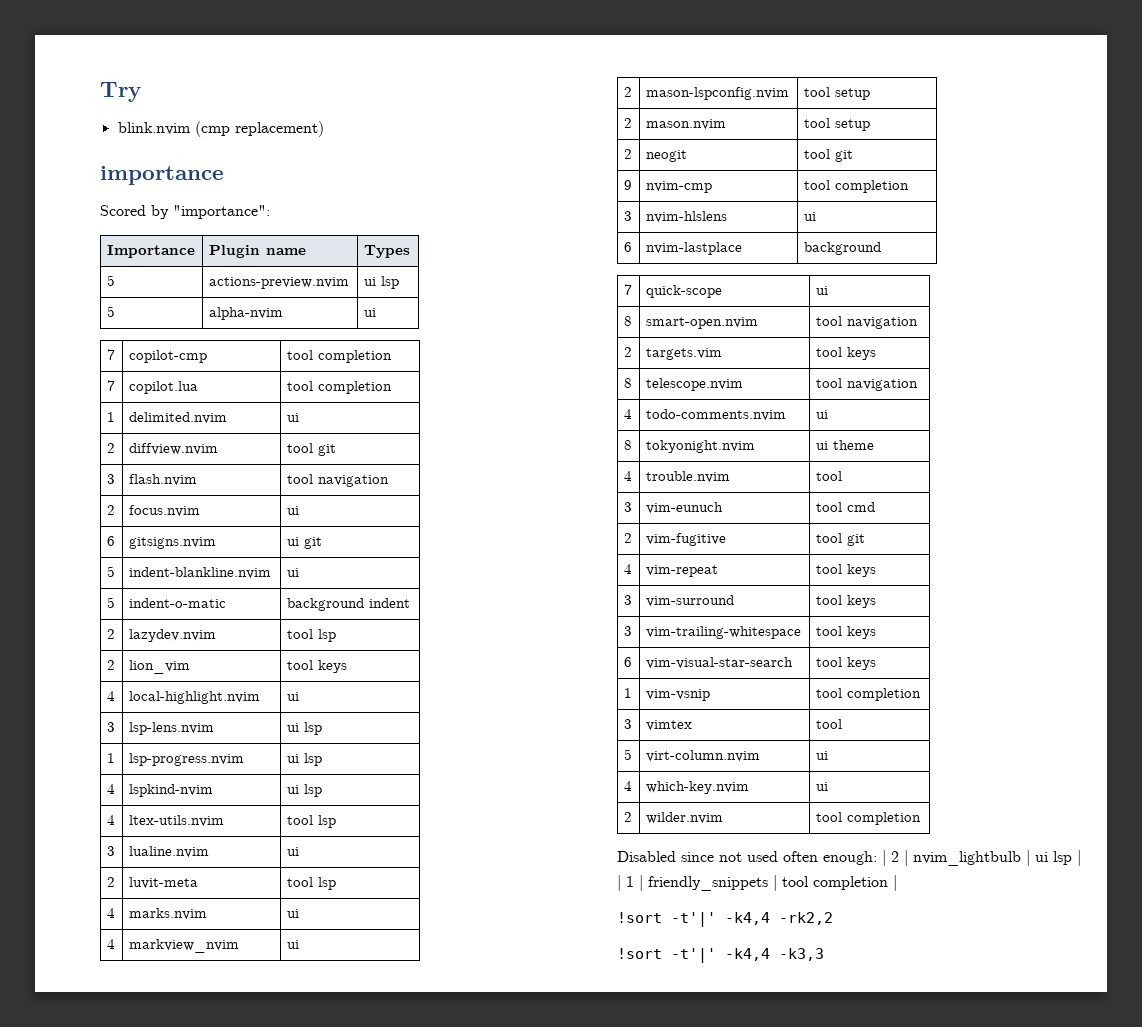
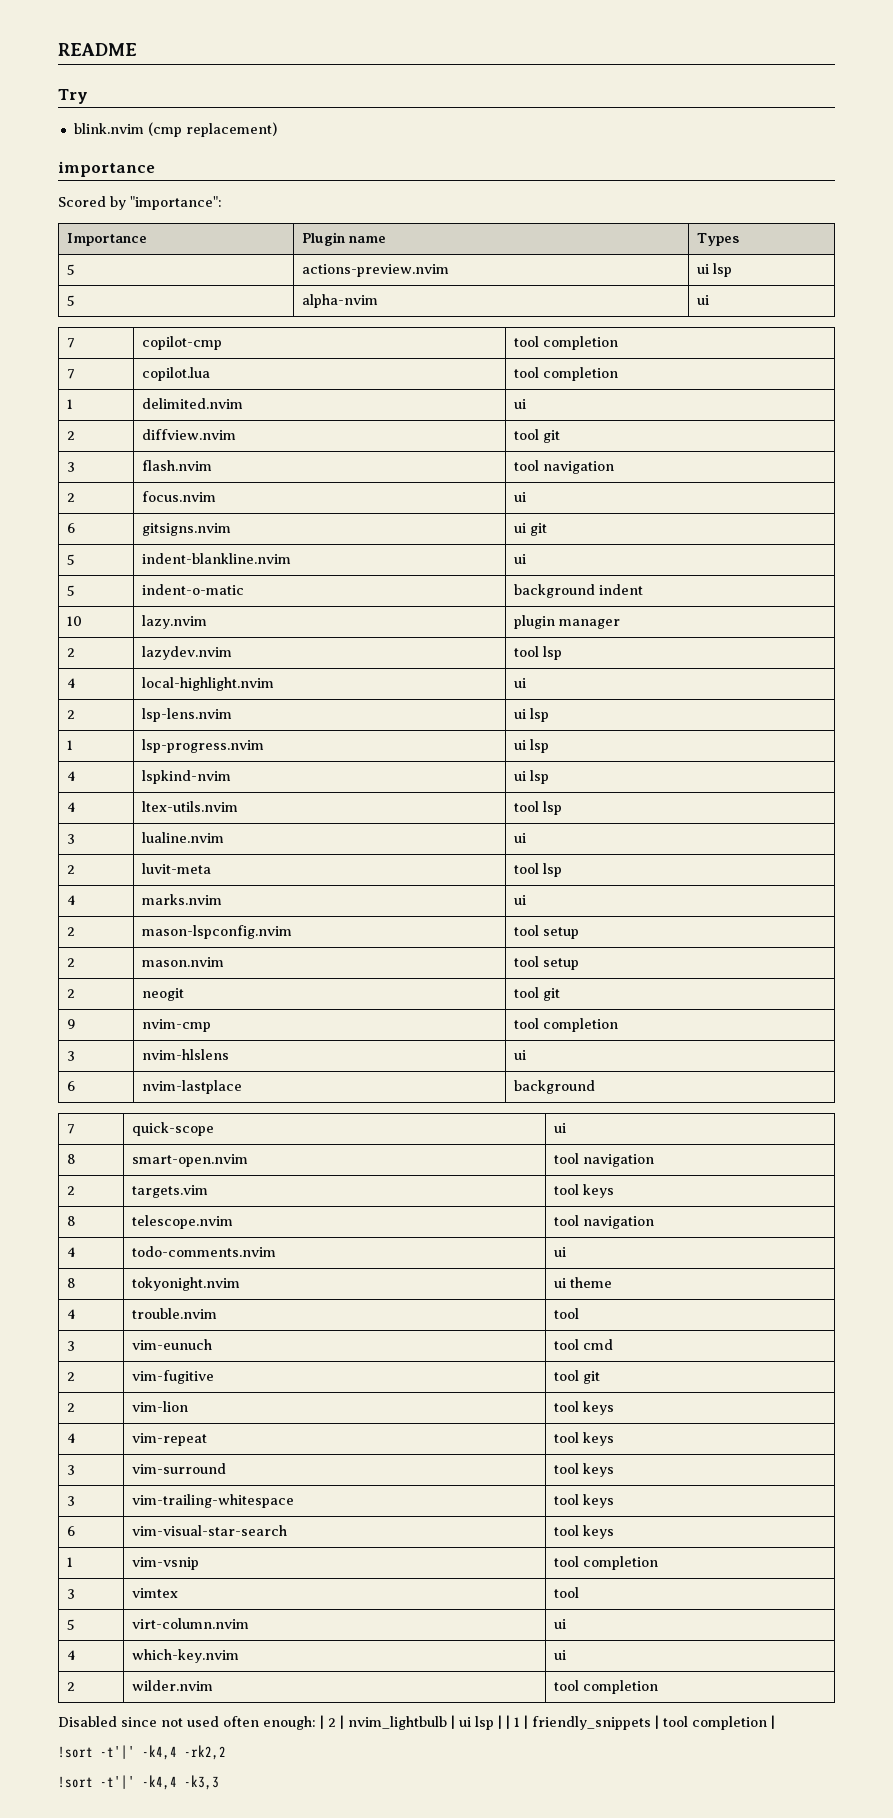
+ README
+ 10 | lazy.nvim | plugin manager
- 2 | lion_vim | tool keys
- 3 | lsp-lens.nvim | ui lsp
+ 2 | lsp-lens.nvim | ui lsp
- 4 | markview_nvim | ui
+ 2 | vim-lion | tool keys

